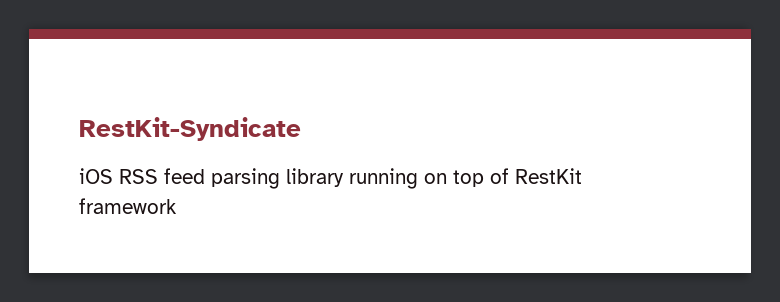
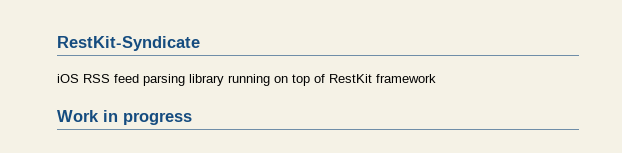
+ Work in progress

